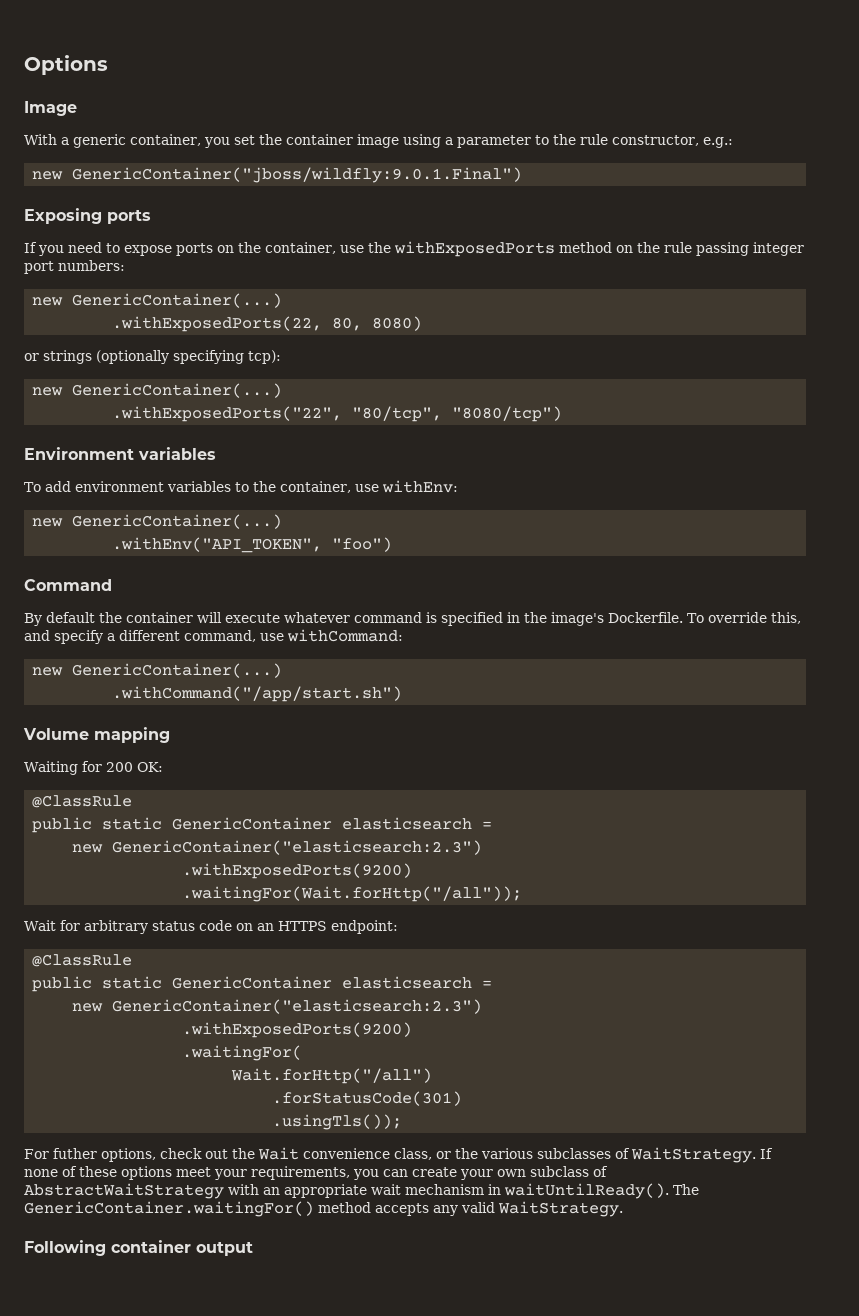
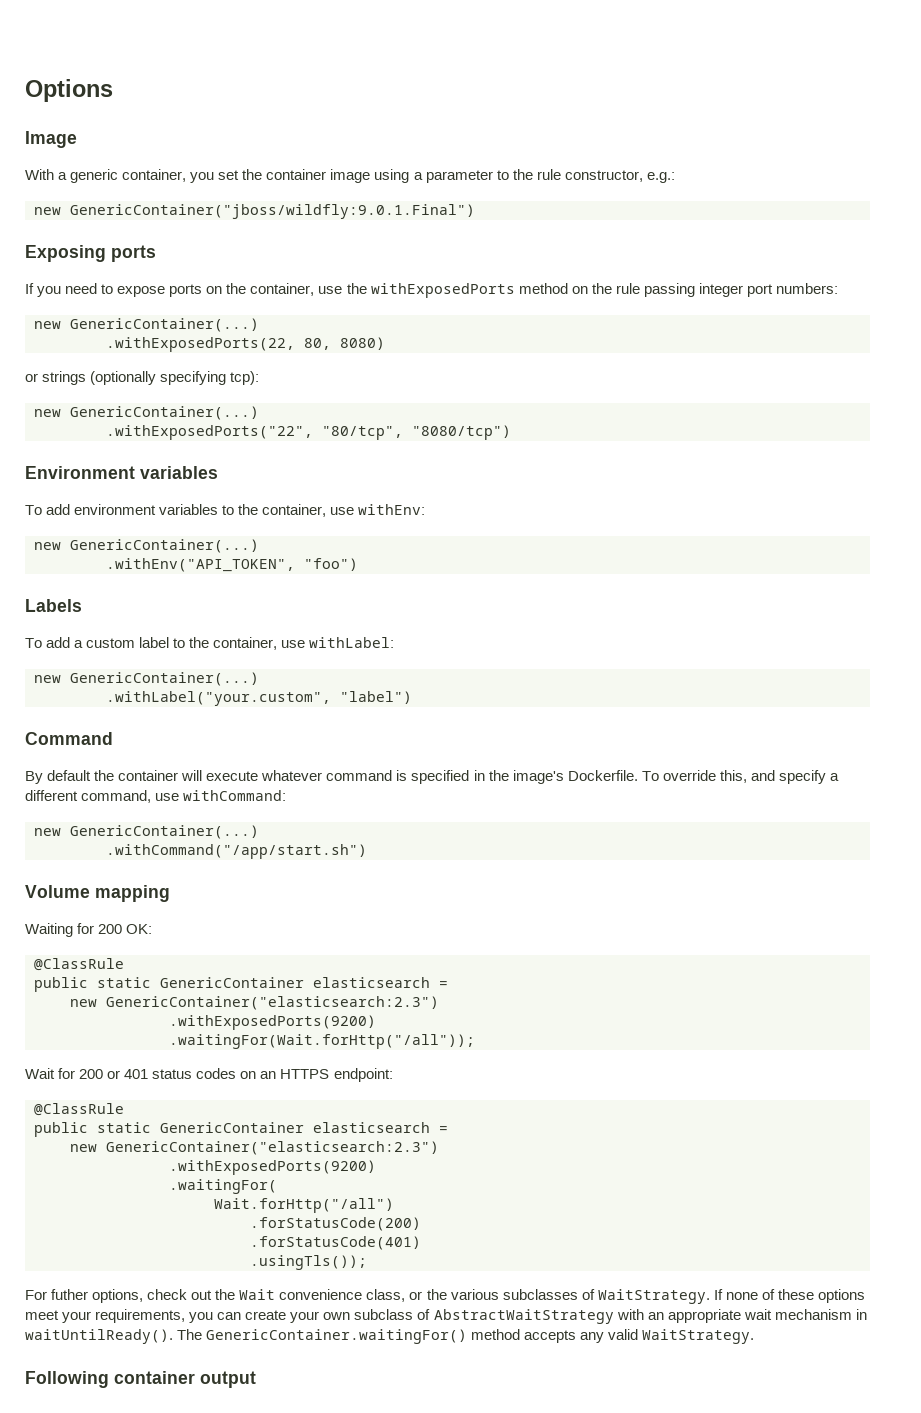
+ Labels
+ To add a custom label to the container, use withLabel:
+ new GenericContainer(...)
+ .withLabel("your.custom", "label")
- Wait for arbitrary status code on an HTTPS endpoint:
+ Wait for 200 or 401 status codes on an HTTPS endpoint:
- .forStatusCode(301)
+ .forStatusCode(200)
+ .forStatusCode(401)

